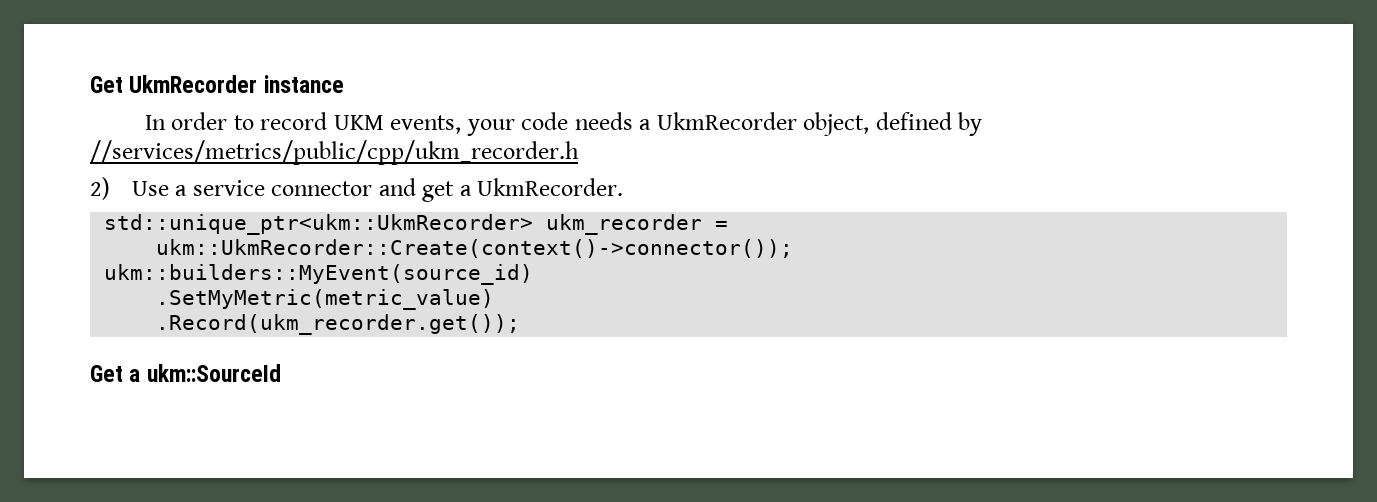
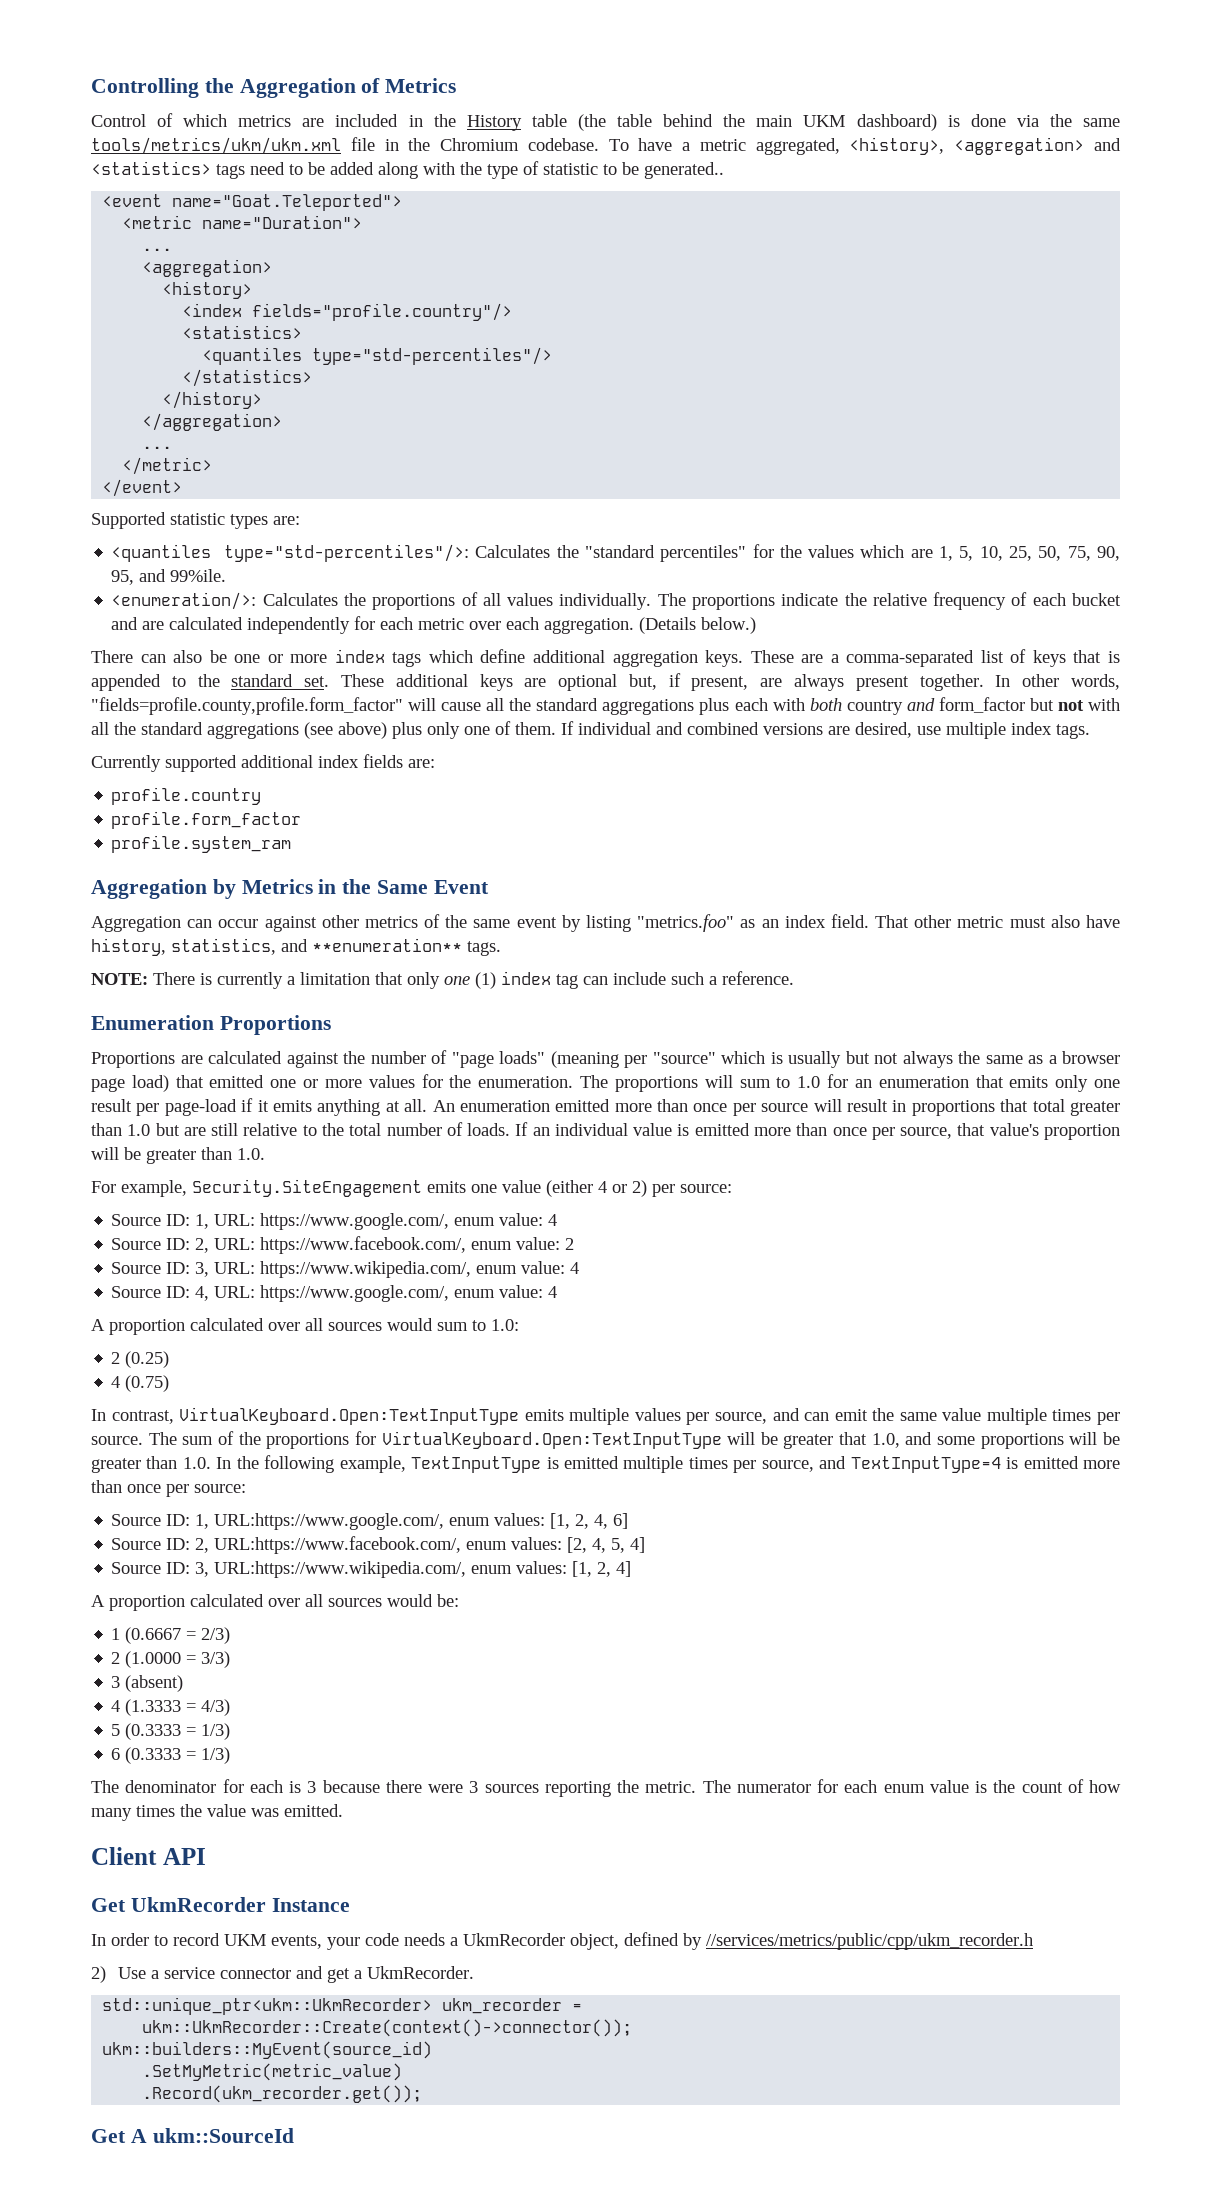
+ Controlling the Aggregation of Metrics
+ Control of which metrics are included in the History table (the table behind the main UKM dashboard) is done via the same tools/metrics/ukm/ukm.xml file in the Chromium codebase. To have a metric aggregated, <history>, <aggregation> and <statistics> tags need to be added along with the type of statistic to be generated..
+ <event name="Goat.Teleported">
+ <metric name="Duration">
+ ...
+ <aggregation>
+ <history>
+ <index fields="profile.country"/>
+ <statistics>
+ <quantiles type="std-percentiles"/>
+ </statistics>
+ </history>
+ </aggregation>
+ ...
+ </metric>
+ </event>
+ Supported statistic types are:
+ <quantiles type="std-percentiles"/>: Calculates the "standard percentiles" for the values which are 1, 5, 10, 25, 50, 75, 90, 95, and 99%ile.
+ <enumeration/>: Calculates the proportions of all values individually. The proportions indicate the relative frequency of each bucket and are calculated independently for each metric over each aggregation. (Details below.)
+ There can also be one or more index tags which define additional aggregation keys. These are a comma-separated list of keys that is appended to the standard set. These additional keys are optional but, if present, are always present together. In other words, "fields=profile.county,profile.form_factor" will cause all the standard aggregations plus each with both country and form_factor but not with all the standard aggregations (see above) plus only one of them. If individual and combined versions are desired, use multiple index tags.
+ Currently supported additional index fields are:
+ profile.country
+ profile.form_factor
+ profile.system_ram
+ Aggregation by Metrics in the Same Event
+ Aggregation can occur against other metrics of the same event by listing "metrics.foo" as an index field. That other metric must also have history, statistics, and **enumeration** tags.
+ NOTE: There is currently a limitation that only one (1) index tag can include such a reference.
+ Enumeration Proportions
+ Proportions are calculated against the number of "page loads" (meaning per "source" which is usually but not always the same as a browser page load) that emitted one or more values for the enumeration. The proportions will sum to 1.0 for an enumeration that emits only one result per page-load if it emits anything at all. An enumeration emitted more than once per source will result in proportions that total greater than 1.0 but are still relative to the total number of loads. If an individual value is emitted more than once per source, that value's proportion will be greater than 1.0.
+ For example, Security.SiteEngagement emits one value (either 4 or 2) per source:
+ Source ID: 1, URL: https://www.google.com/, enum value: 4
+ Source ID: 2, URL: https://www.facebook.com/, enum value: 2
+ Source ID: 3, URL: https://www.wikipedia.com/, enum value: 4
+ Source ID: 4, URL: https://www.google.com/, enum value: 4
+ A proportion calculated over all sources would sum to 1.0:
+ 2 (0.25)
+ 4 (0.75)
+ In contrast, VirtualKeyboard.Open:TextInputType emits multiple values per source, and can emit the same value multiple times per source. The sum of the proportions for VirtualKeyboard.Open:TextInputType will be greater that 1.0, and some proportions will be greater than 1.0. In the following example, TextInputType is emitted multiple times per source, and TextInputType=4 is emitted more than once per source:
+ Source ID: 1, URL:https://www.google.com/, enum values: [1, 2, 4, 6]
+ Source ID: 2, URL:https://www.facebook.com/, enum values: [2, 4, 5, 4]
+ Source ID: 3, URL:https://www.wikipedia.com/, enum values: [1, 2, 4]
+ A proportion calculated over all sources would be:
+ 1 (0.6667 = 2/3)
+ 2 (1.0000 = 3/3)
+ 3 (absent)
+ 4 (1.3333 = 4/3)
+ 5 (0.3333 = 1/3)
+ 6 (0.3333 = 1/3)
+ The denominator for each is 3 because there were 3 sources reporting the metric. The numerator for each enum value is the count of how many times the value was emitted.
+ Client API
- Get UkmRecorder instance
+ Get UkmRecorder Instance
- Get a ukm::SourceId
+ Get A ukm::SourceId

